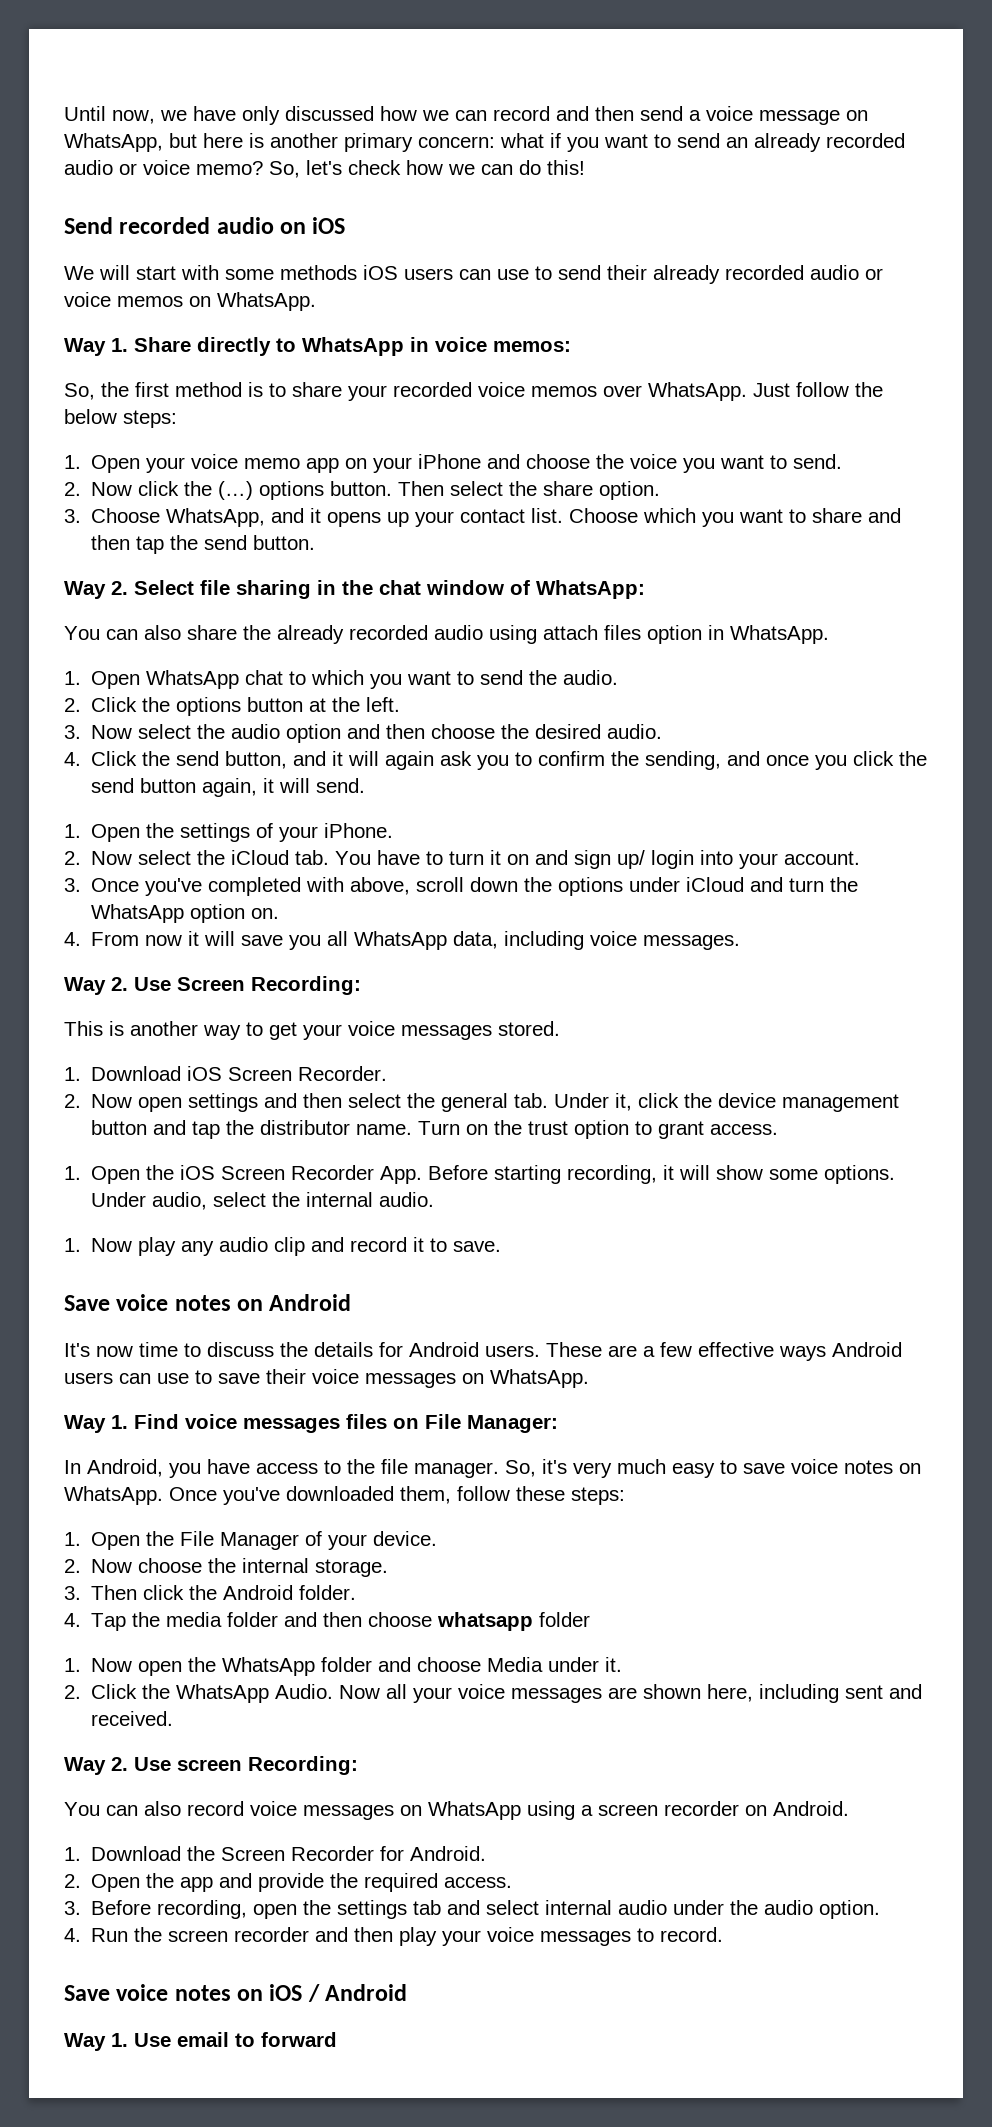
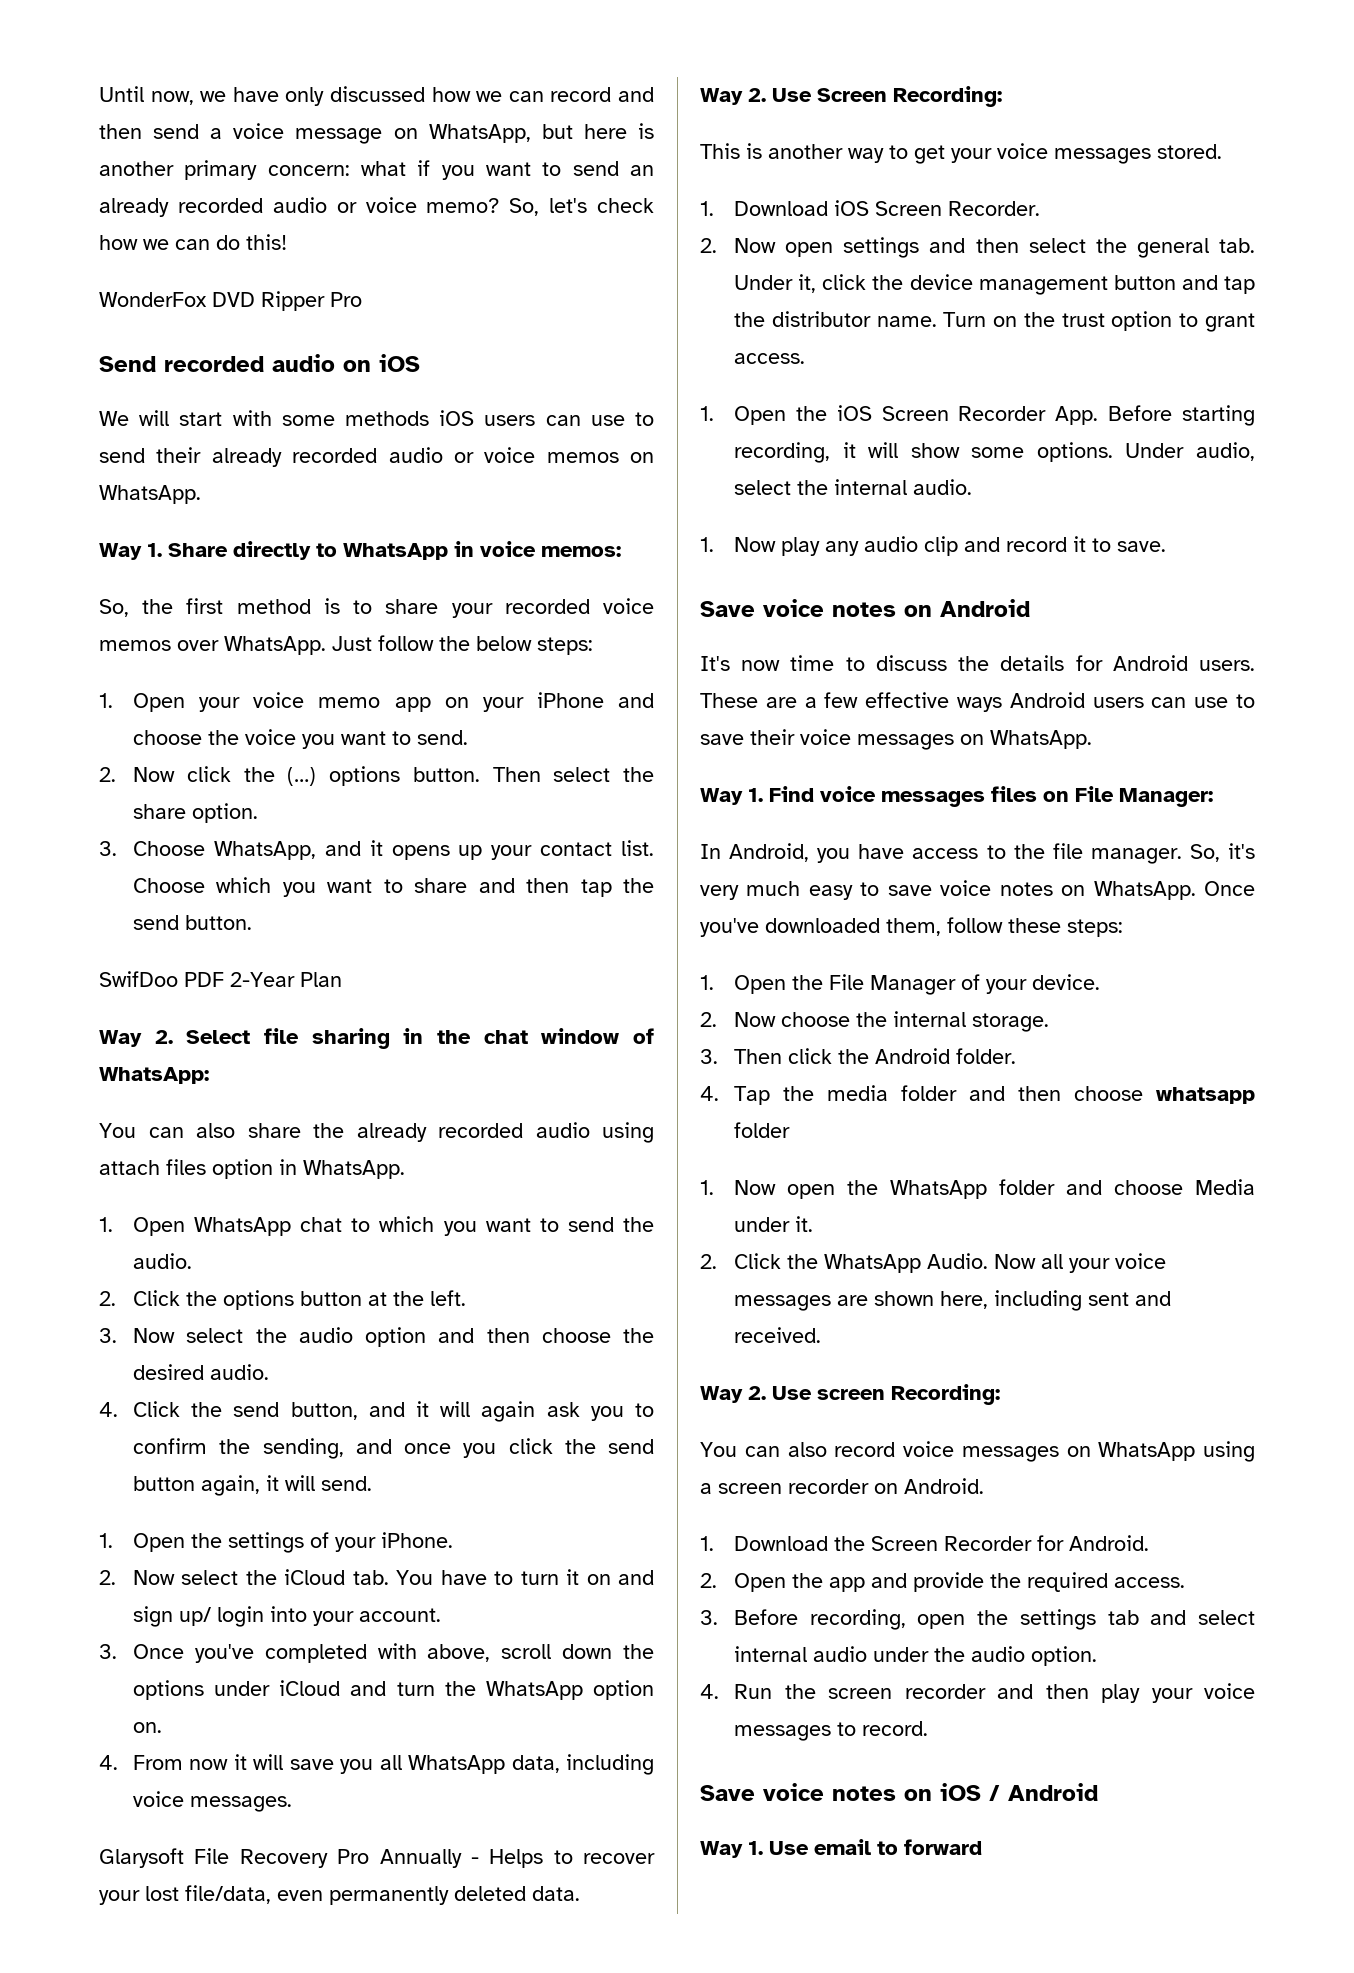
+ WonderFox DVD Ripper Pro
+ SwifDoo PDF 2-Year Plan
+ Glarysoft File Recovery Pro Annually - Helps to recover your lost file/data, even permanently deleted data.

